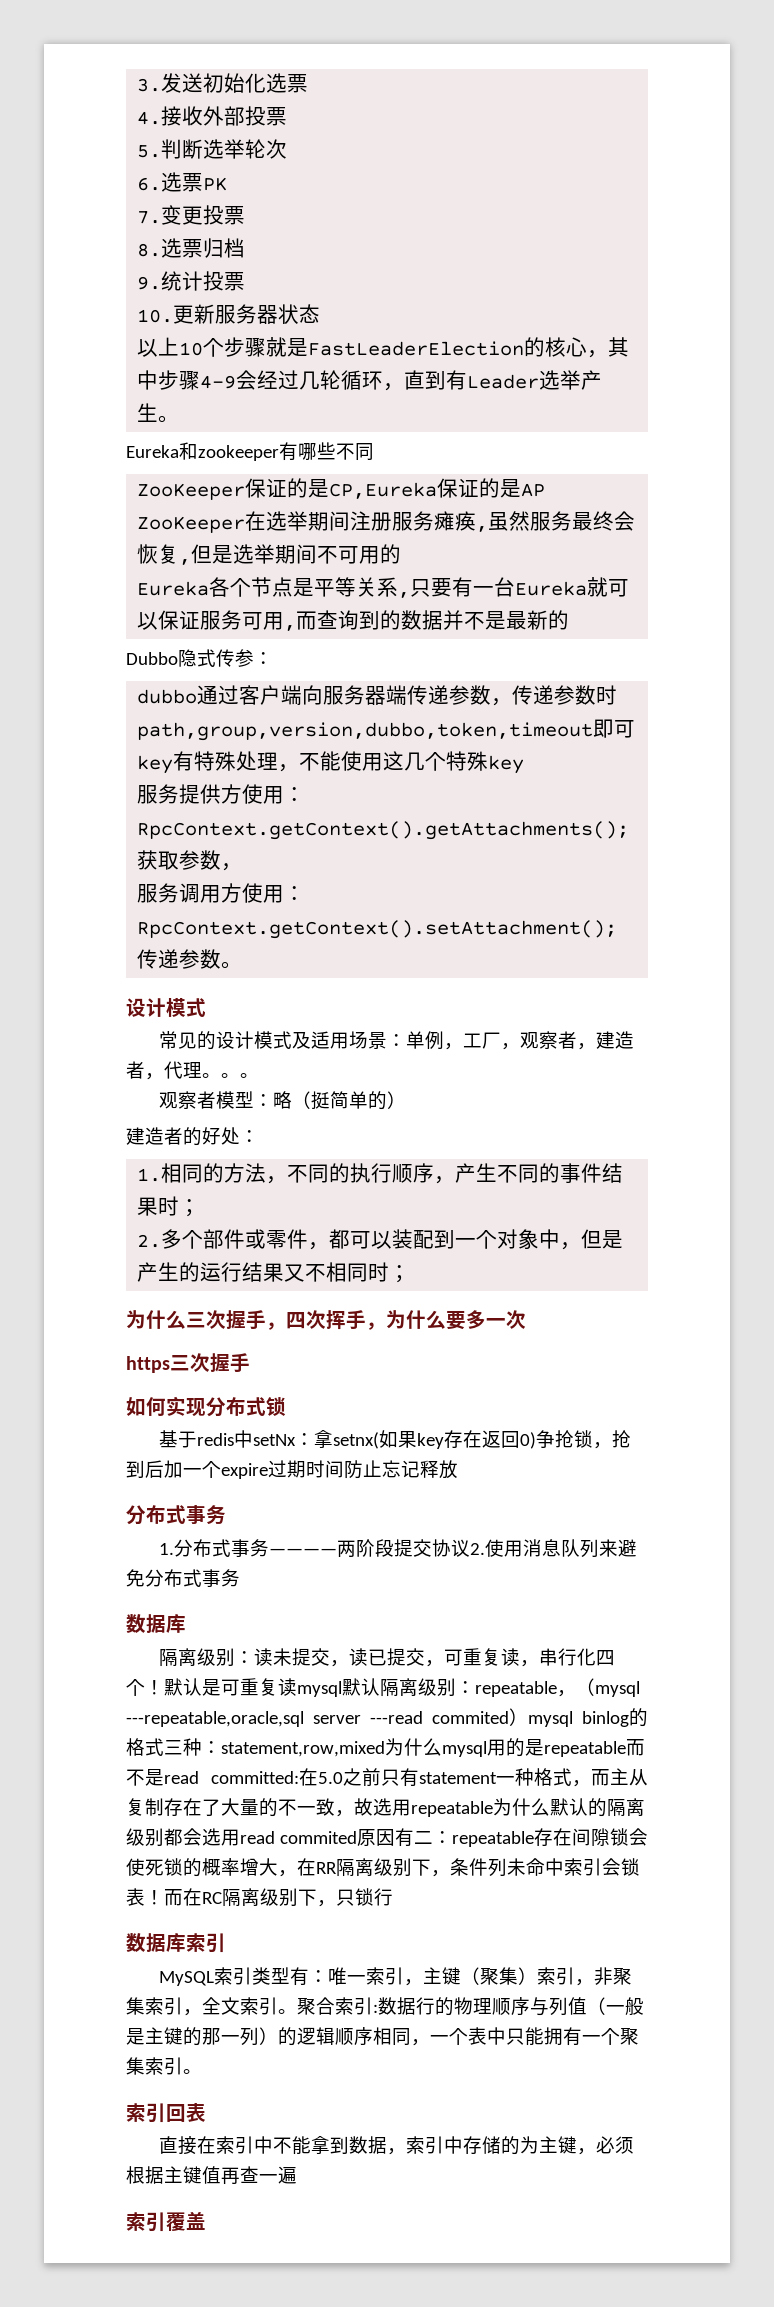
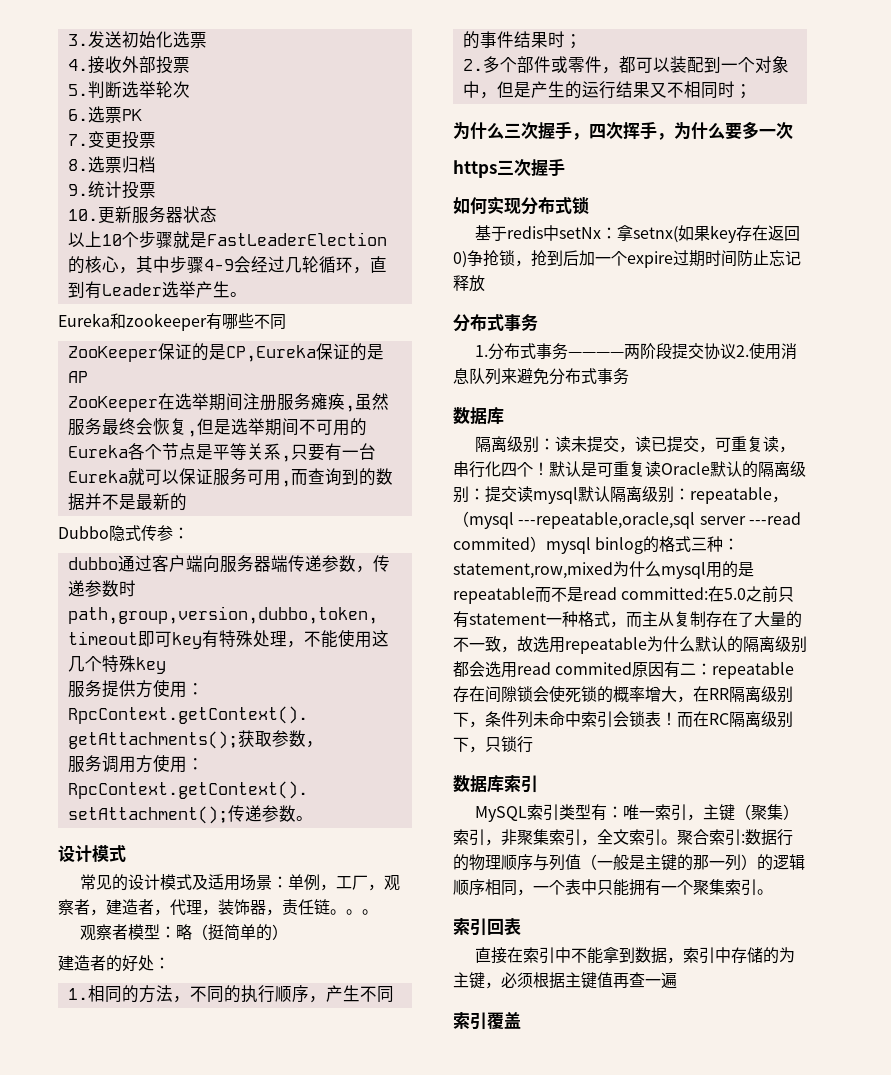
- 常见的设计模式及适用场景：单例，工厂，观察者，建造者，代理。
+ 常见的设计模式及适用场景：单例，工厂，观察者，建造者，代理，装饰器，责任链。
- 默认是可重复读mysql默认隔离级别：
+ 默认是可重复读Oracle默认的隔离级别：提交读mysql默认隔离级别：

